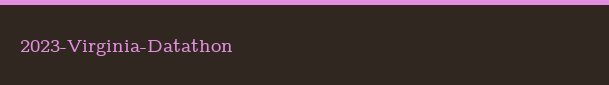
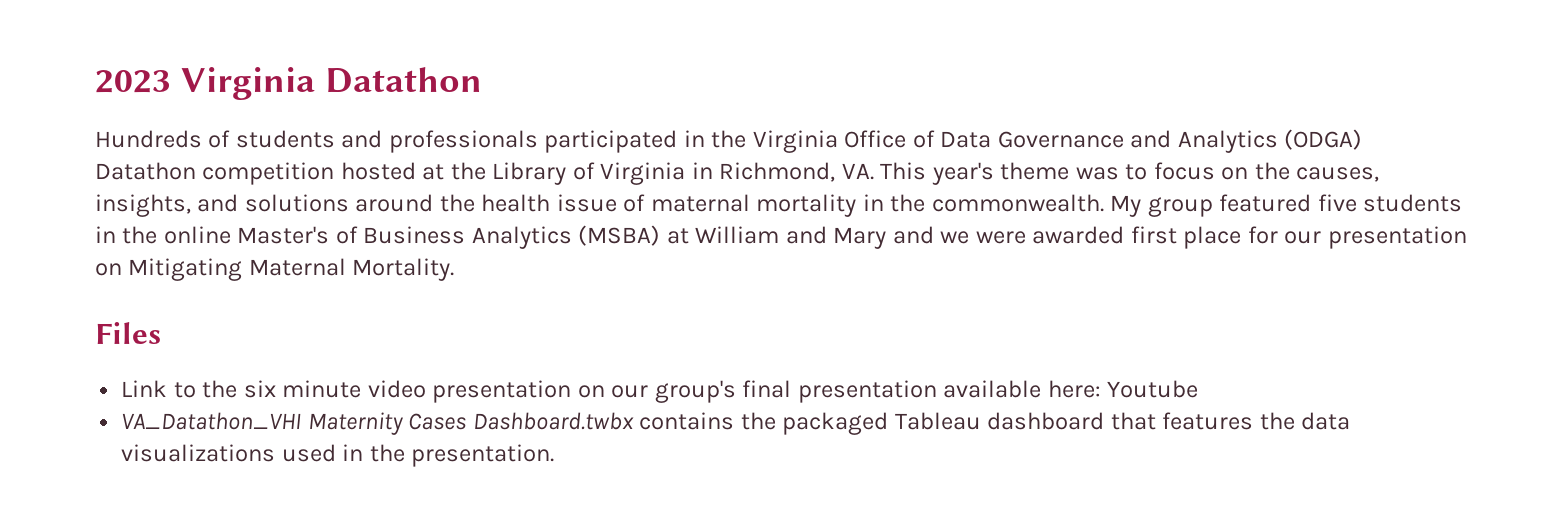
- 2023-Virginia-Datathon
+ 2023 Virginia Datathon
+ Hundreds of students and professionals participated in the Virginia Office of Data Governance and Analytics (ODGA) Datathon competition hosted at the Library of Virginia in Richmond, VA. This year's theme was to focus on the causes, insights, and solutions around the health issue of maternal mortality in the commonwealth. My group featured five students in the online Master's of Business Analytics (MSBA) at William and Mary and we were awarded first place for our presentation on Mitigating Maternal Mortality.
+ Files
+ Link to the six minute video presentation on our group's final presentation available here: Youtube
+ VA_Datathon_VHI Maternity Cases Dashboard.twbx contains the packaged Tableau dashboard that features the data visualizations used in the presentation.

